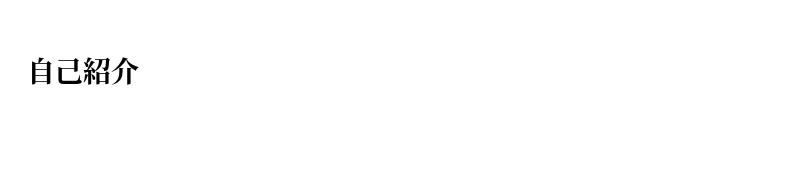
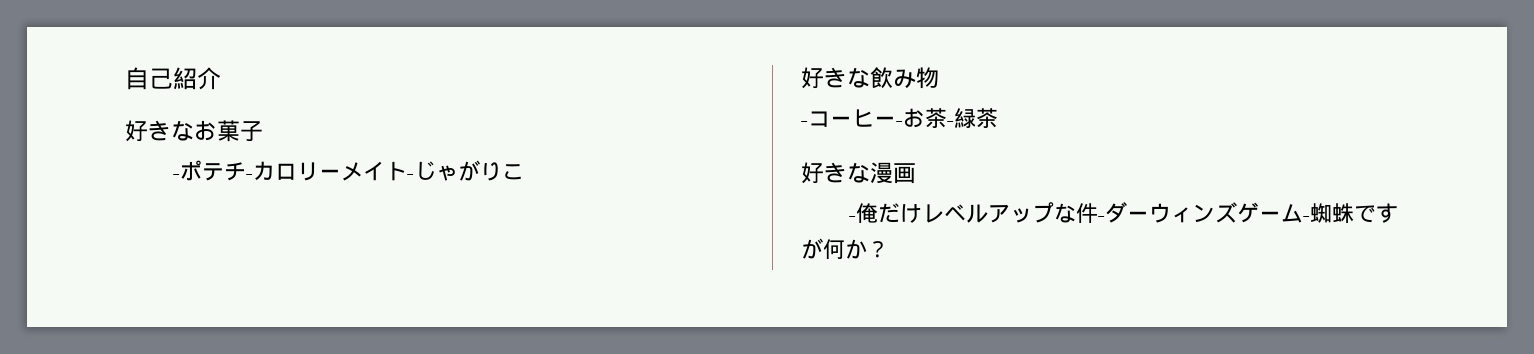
+ 好きなお菓子
+ -ポテチ-カロリーメイト-じゃがりこ
+ 好きな飲み物
+ -コーヒー-お茶-緑茶
+ 好きな漫画
+ -俺だけレベルアップな件-ダーウィンズゲーム-蜘蛛ですが何か？

